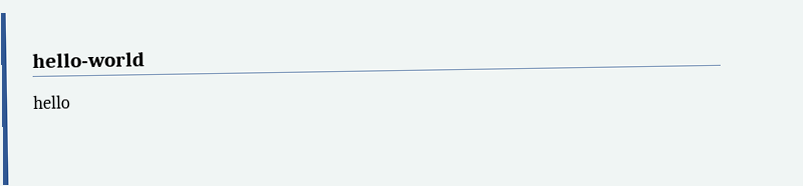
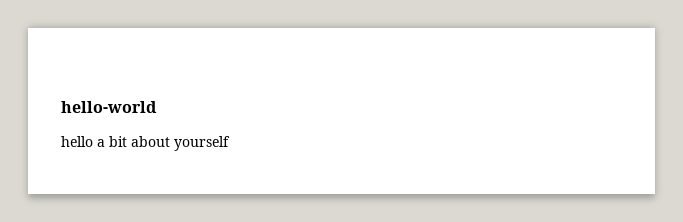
- hello
+ hello a bit about yourself

